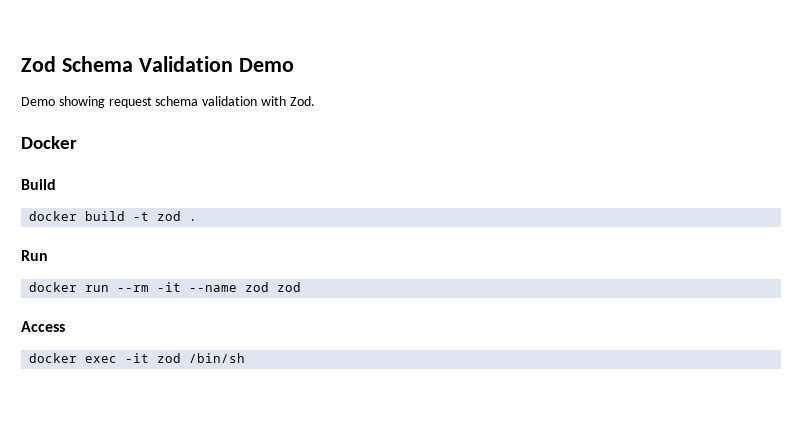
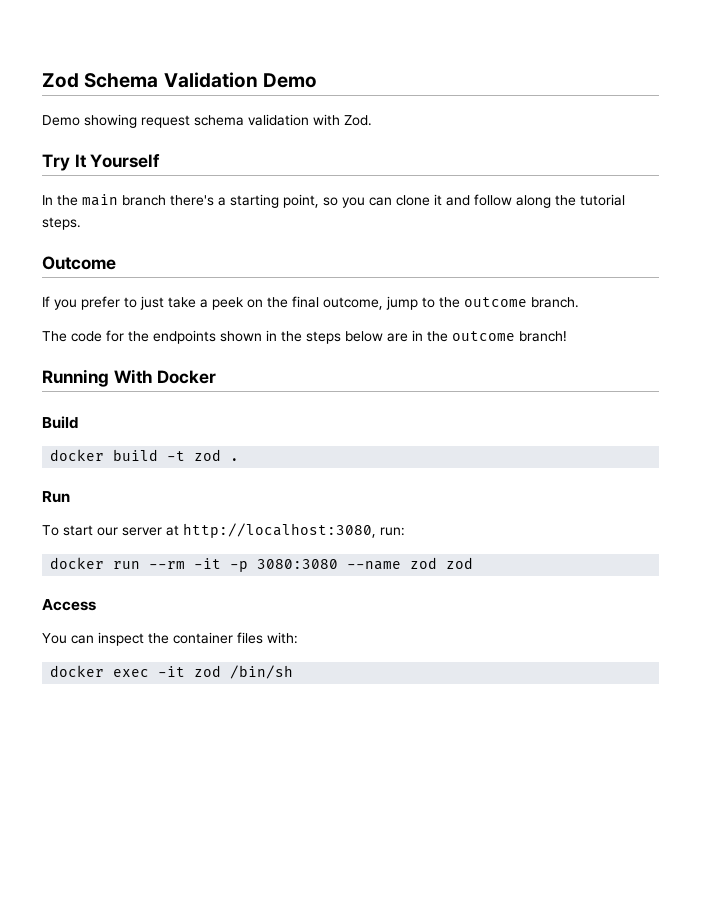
- Docker
+ Try It Yourself
+ In the main branch there's a starting point, so you can clone it and follow along the tutorial steps.
+ Outcome
+ If you prefer to just take a peek on the final outcome, jump to the outcome branch.
+ The code for the endpoints shown in the steps below are in the outcome branch!
+ Running With Docker
+ To start our server at http://localhost:3080, run:
- docker run --rm -it --name zod zod
+ docker run --rm -it -p 3080:3080 --name zod zod
+ You can inspect the container files with:

